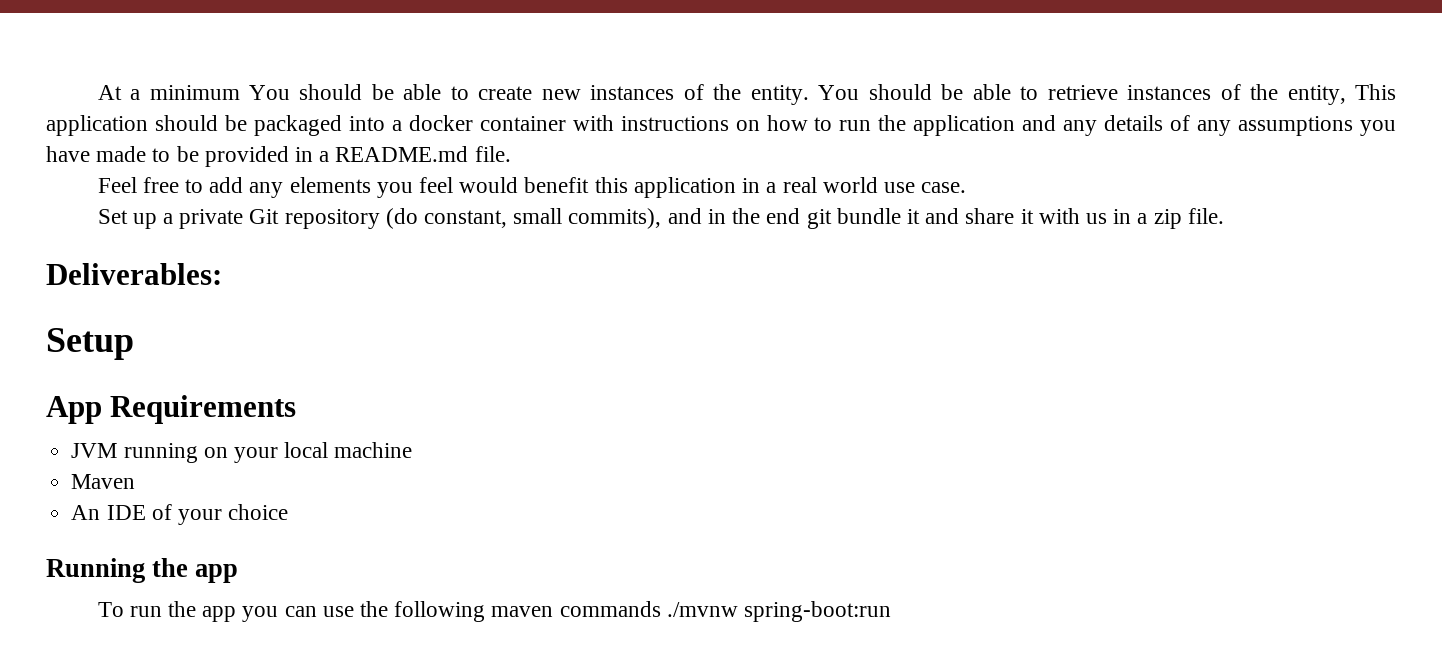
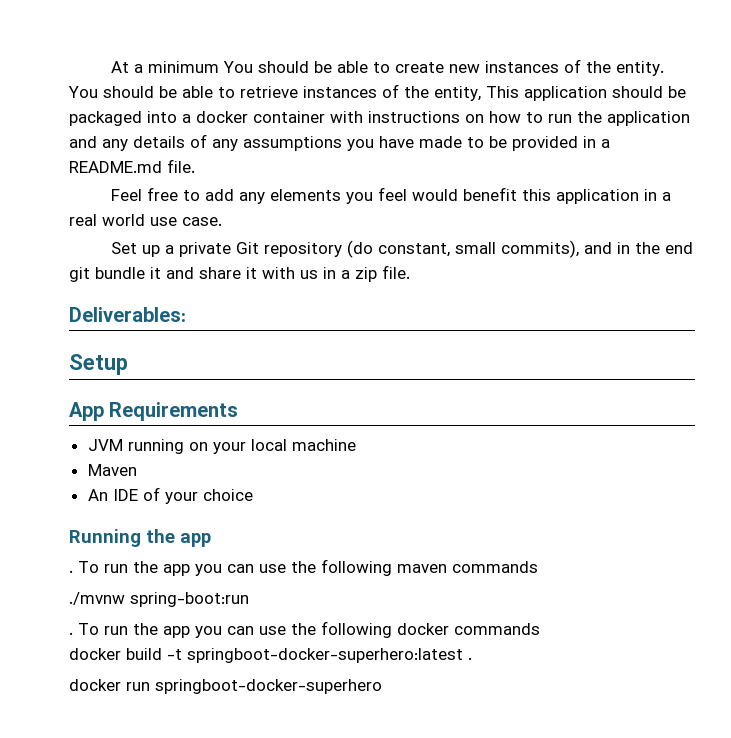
  Running the app
- To run the app you can use the following maven commands ./mvnw spring-boot:run
+ . To run the app you can use the following maven commands
+ ./mvnw spring-boot:run
+ . To run the app you can use the following docker commands
+ docker build -t springboot-docker-superhero:latest .
+ docker run springboot-docker-superhero

